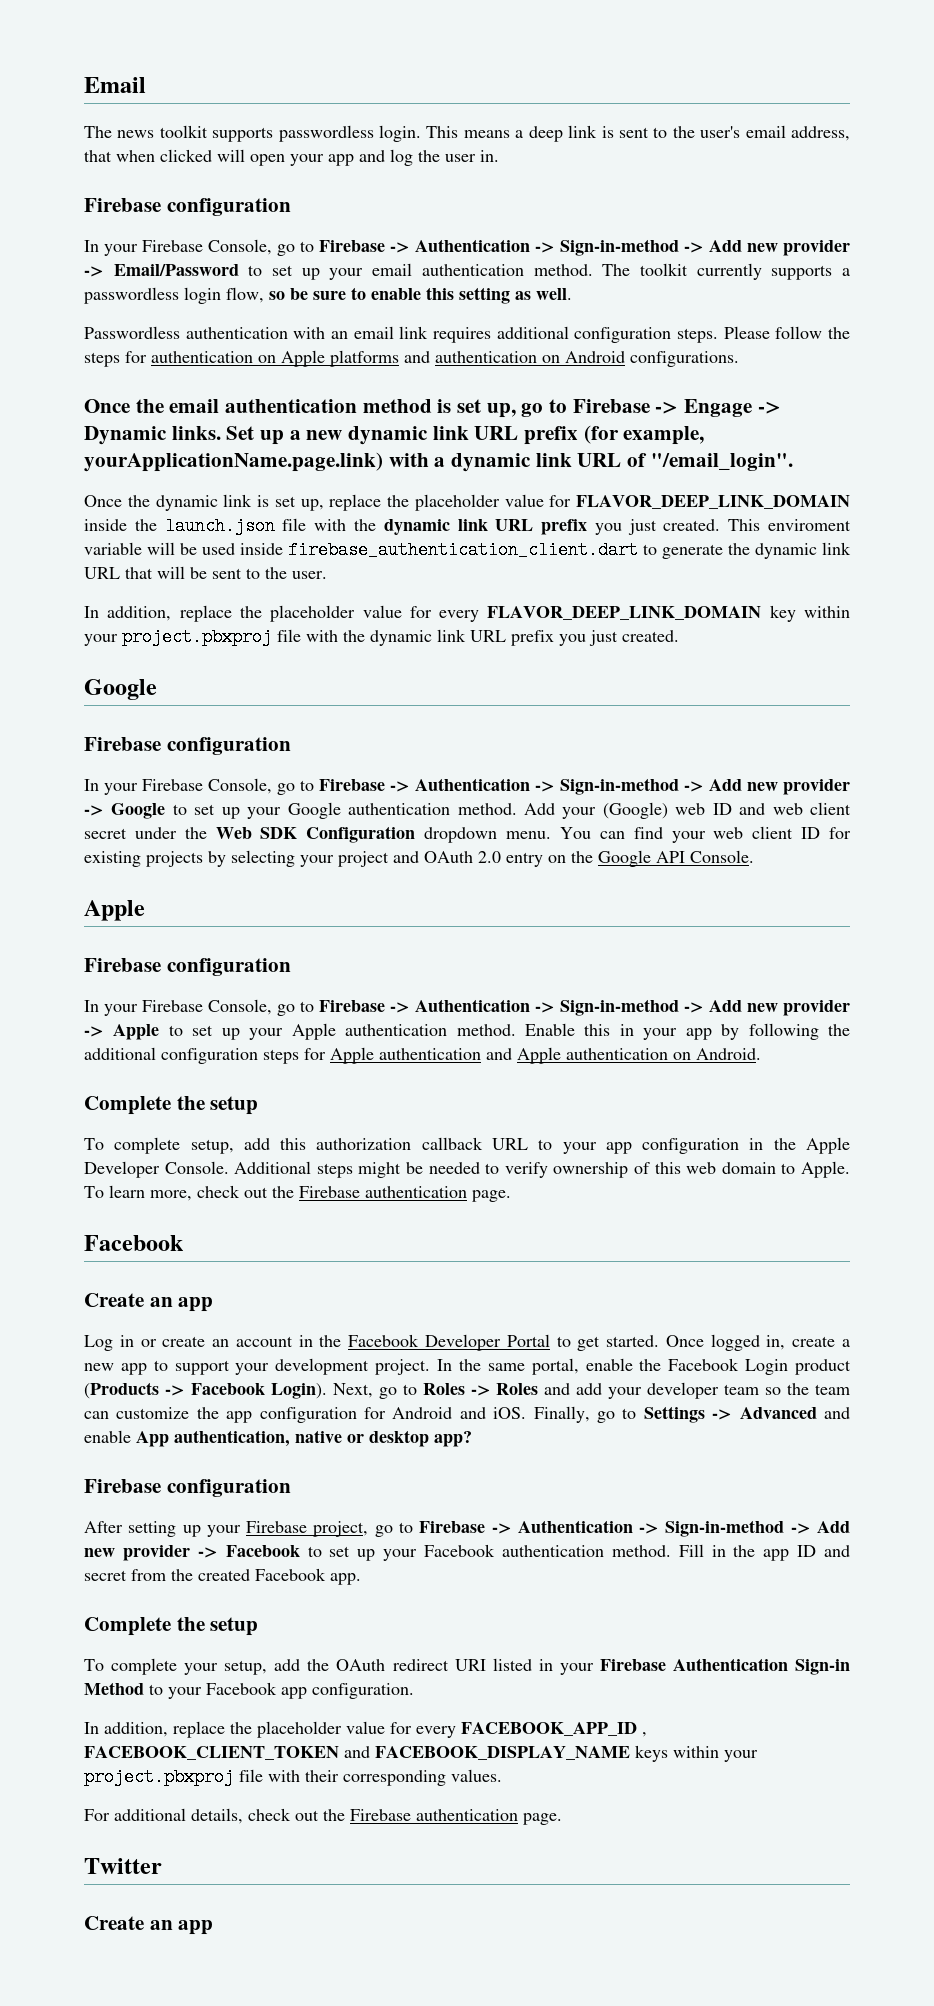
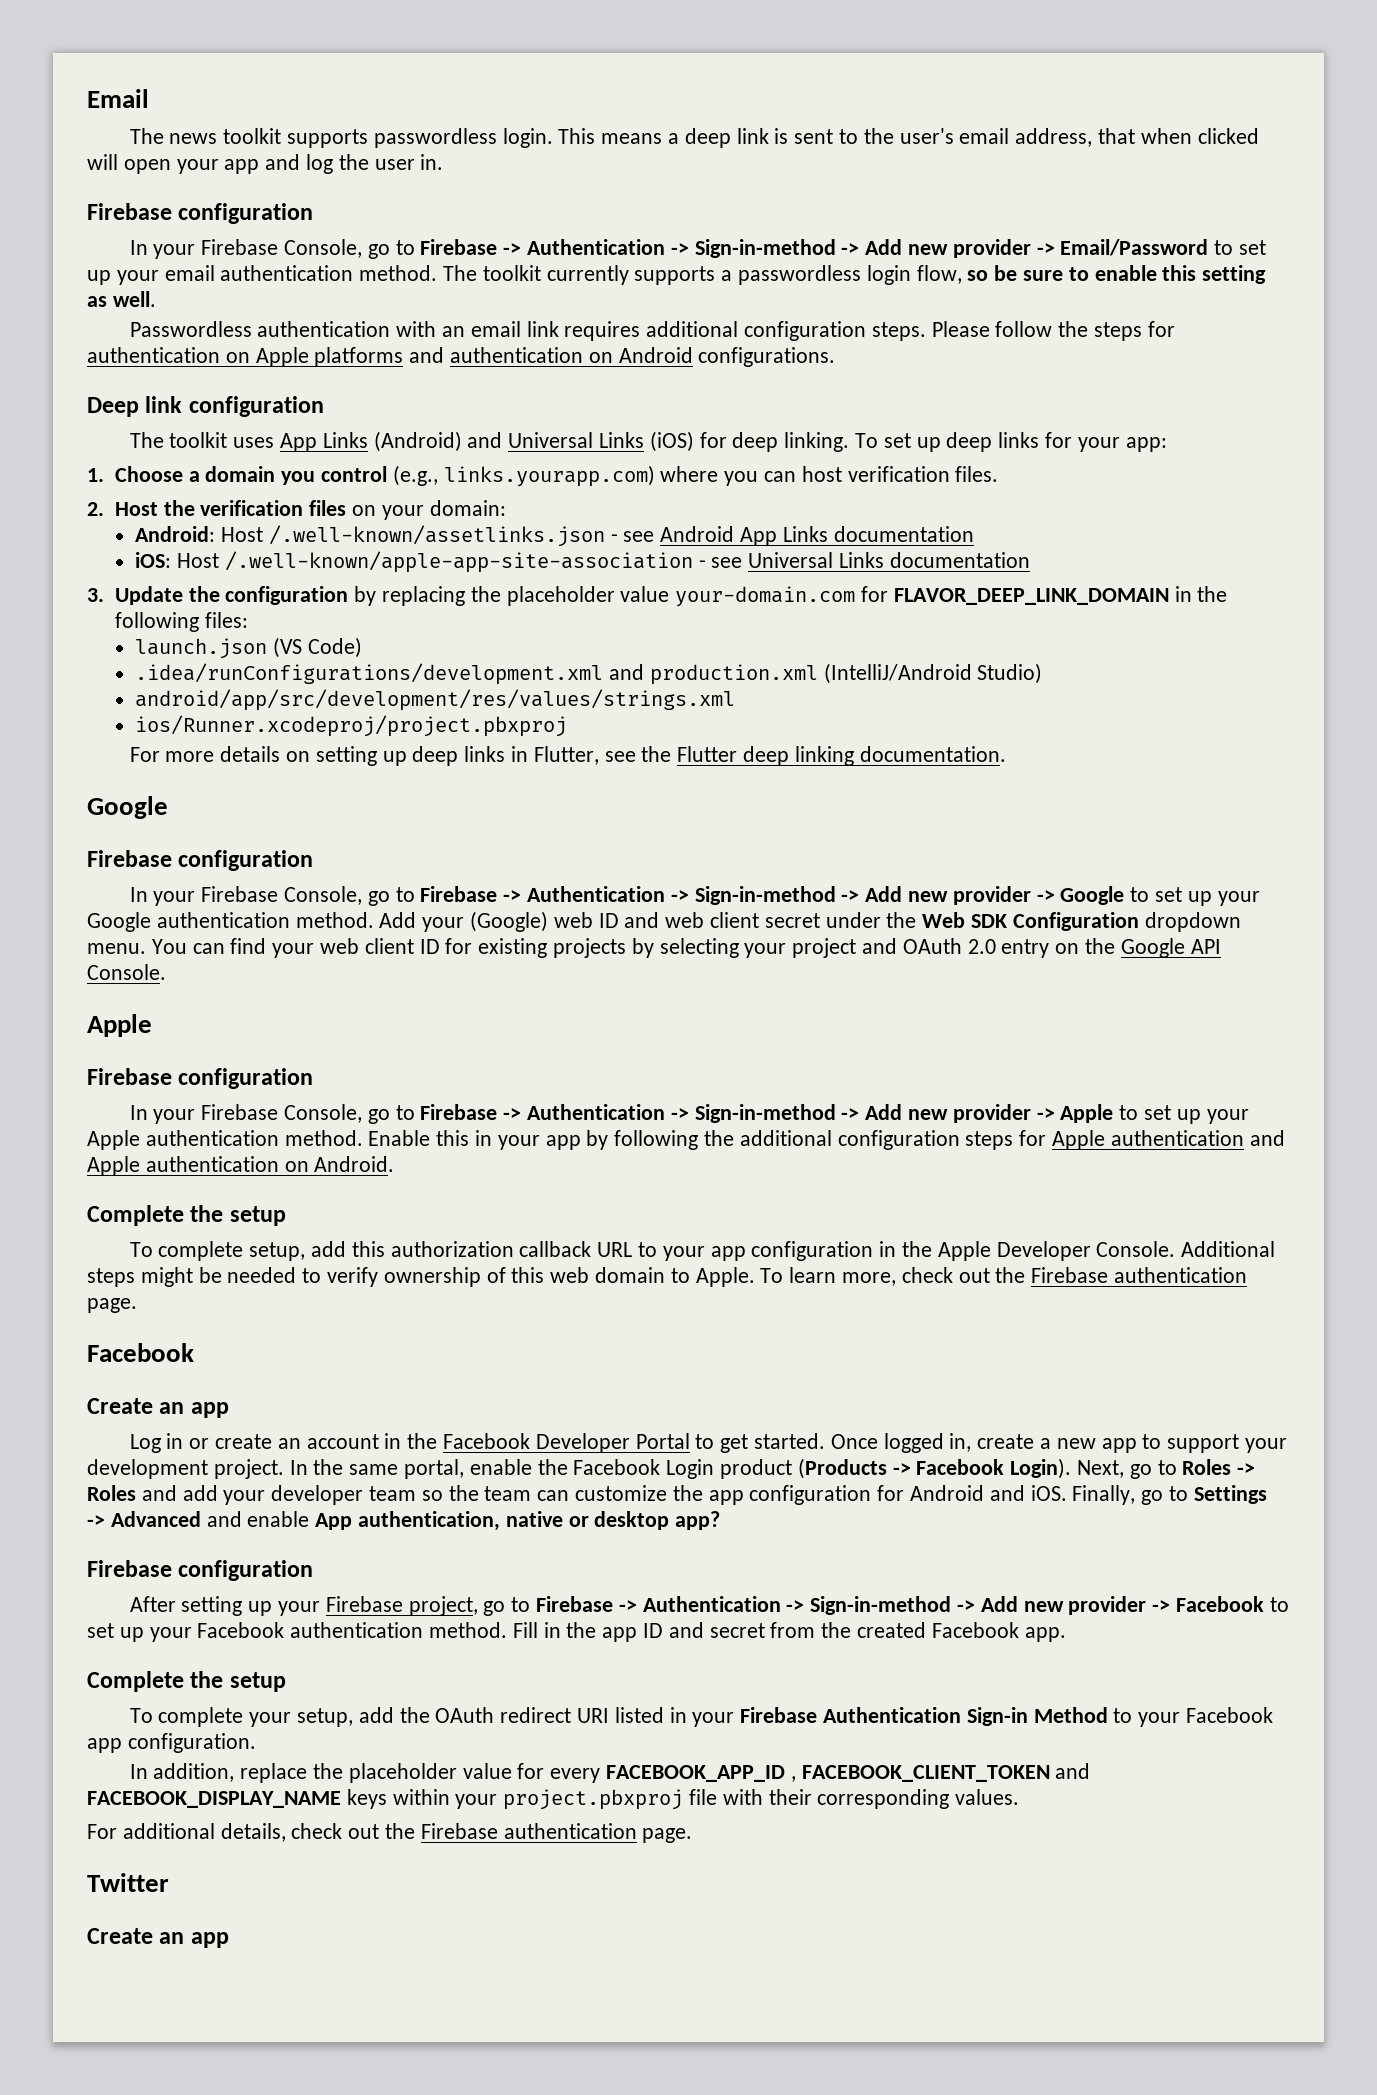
- Once the email authentication method is set up, go to Firebase -> Engage -> Dynamic links. Set up a new dynamic link URL prefix (for example, yourApplicationName.page.link) with a dynamic link URL of "/email_login".
- Once the dynamic link is set up, replace the placeholder value for FLAVOR_DEEP_LINK_DOMAIN inside the launch.json file with the dynamic link URL prefix you just created. This enviroment variable will be used inside firebase_authentication_client.dart to generate the dynamic link URL that will be sent to the user.
- In addition, replace the placeholder value for every FLAVOR_DEEP_LINK_DOMAIN key within your project.pbxproj file with the dynamic link URL prefix you just created.
+ Deep link configuration
+ The toolkit uses App Links (Android) and Universal Links (iOS) for deep linking. To set up deep links for your app:
+ 1. Choose a domain you control (e.g., links.yourapp.com) where you can host verification files.
+ 2. Host the verification files on your domain:
+ Android: Host /.well-known/assetlinks.json - see Android App Links documentation
+ iOS: Host /.well-known/apple-app-site-association - see Universal Links documentation
+ 3. Update the configuration by replacing the placeholder value your-domain.com for FLAVOR_DEEP_LINK_DOMAIN in the following files:
+ launch.json (VS Code)
+ .idea/runConfigurations/development.xml and production.xml (IntelliJ/Android Studio)
+ android/app/src/development/res/values/strings.xml
+ ios/Runner.xcodeproj/project.pbxproj
+ For more details on setting up deep links in Flutter, see the Flutter deep linking documentation.

